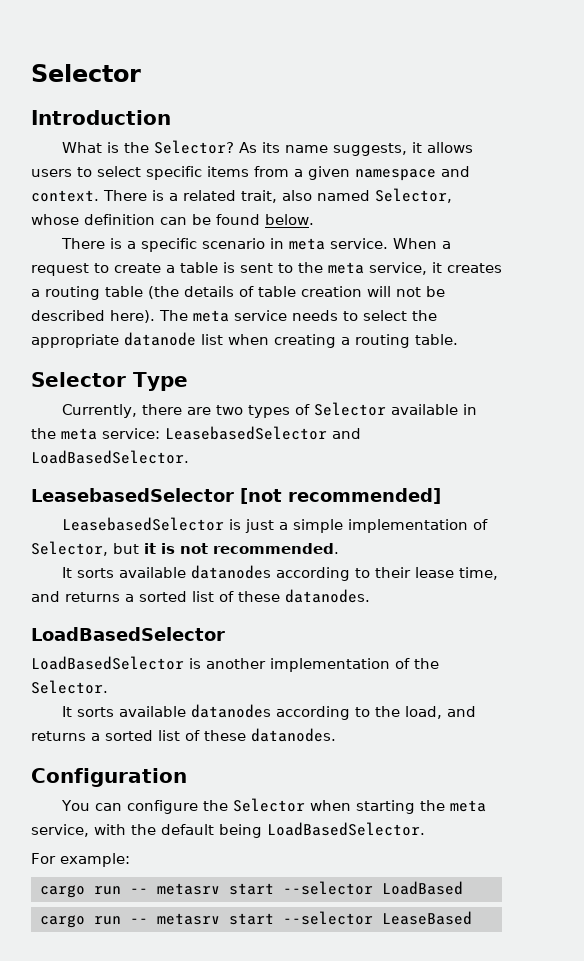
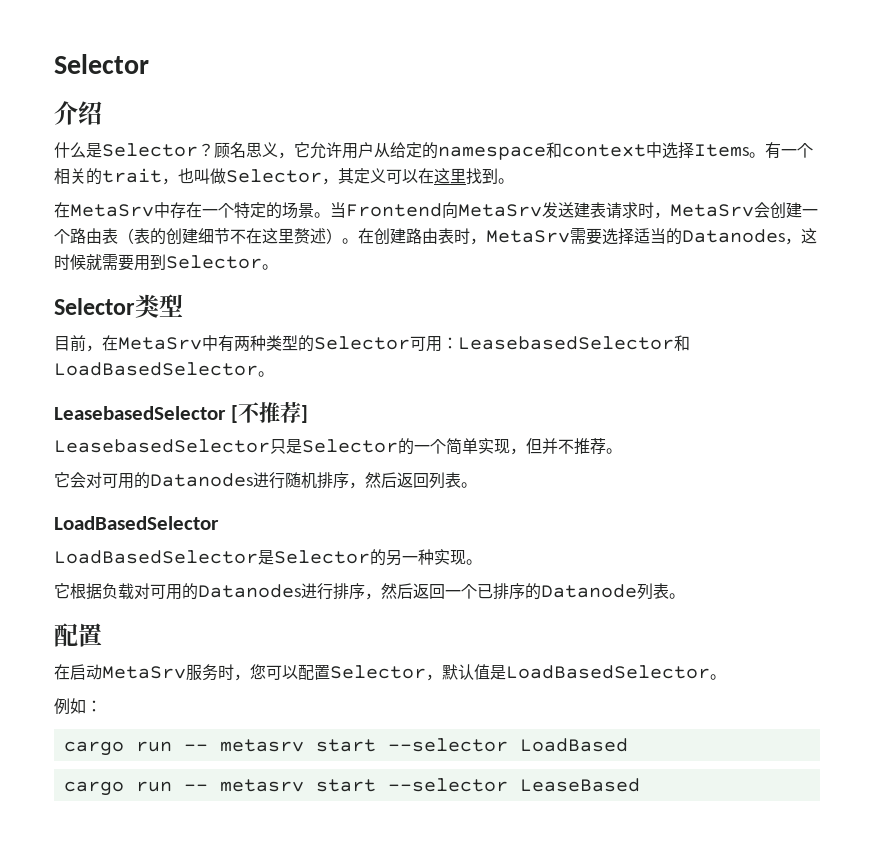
- Introduction
- What is the Selector? As its name suggests, it allows users to select specific items from a given namespace and context. There is a related trait, also named Selector, whose definition can be found below.
- There is a specific scenario in meta service. When a request to create a table is sent to the meta service, it creates a routing table (the details of table creation will not be described here). The meta service needs to select the appropriate datanode list when creating a routing table.
- Selector Type
- Currently, there are two types of Selector available in the meta service: LeasebasedSelector and LoadBasedSelector.
- LeasebasedSelector [not recommended]
- LeasebasedSelector is just a simple implementation of Selector, but it is not recommended.
- It sorts available datanodes according to their lease time, and returns a sorted list of these datanodes.
+ 介绍
+ 什么是Selector？顾名思义，它允许用户从给定的namespace和context中选择Items。有一个相关的trait，也叫做Selector，其定义可以在这里找到。
+ 在MetaSrv中存在一个特定的场景。当Frontend向MetaSrv发送建表请求时，MetaSrv会创建一个路由表（表的创建细节不在这里赘述）。在创建路由表时，MetaSrv需要选择适当的Datanodes，这时候就需要用到Selector。
+ Selector类型
+ 目前，在MetaSrv中有两种类型的Selector可用：LeasebasedSelector和LoadBasedSelector。
+ LeasebasedSelector [不推荐]
+ LeasebasedSelector只是Selector的一个简单实现，但并不推荐。
+ 它会对可用的Datanodes进行随机排序，然后返回列表。
  LoadBasedSelector
- LoadBasedSelector is another implementation of the Selector.
- It sorts available datanodes according to the load, and returns a sorted list of these datanodes.
- Configuration
- You can configure the Selector when starting the meta service, with the default being LoadBasedSelector.
- For example:
+ LoadBasedSelector是Selector的另一种实现。
+ 它根据负载对可用的Datanodes进行排序，然后返回一个已排序的Datanode列表。
+ 配置
+ 在启动MetaSrv服务时，您可以配置Selector，默认值是LoadBasedSelector。
+ 例如：

